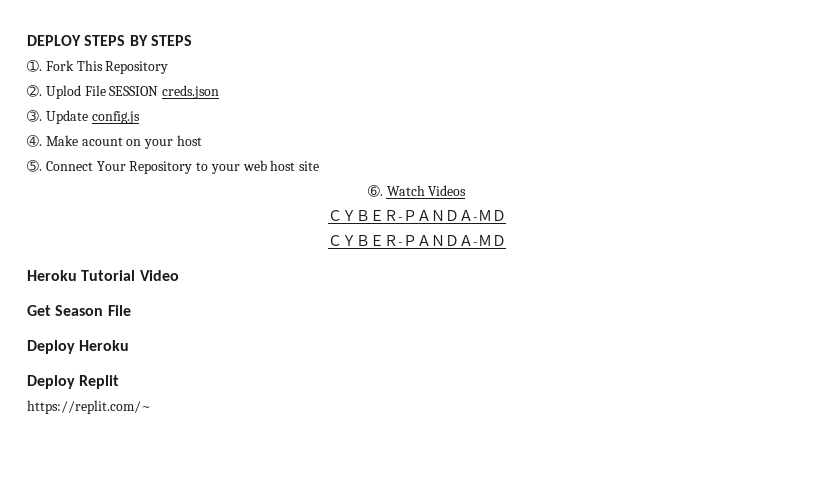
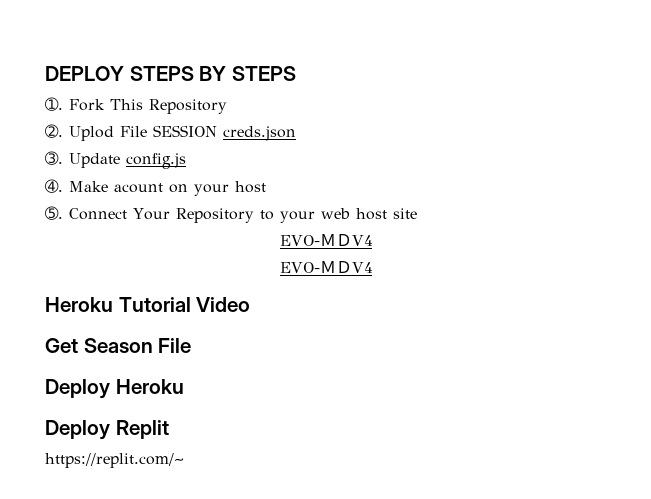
  ➄. Connect Your Repository to your web host site
- ➅. Watch Videos
- ＣＹＢＥＲ-ＰＡＮＤＡ-ＭＤ
- ＣＹＢＥＲ-ＰＡＮＤＡ-ＭＤ
+ EVO-ＭＤV4
+ EVO-ＭＤV4

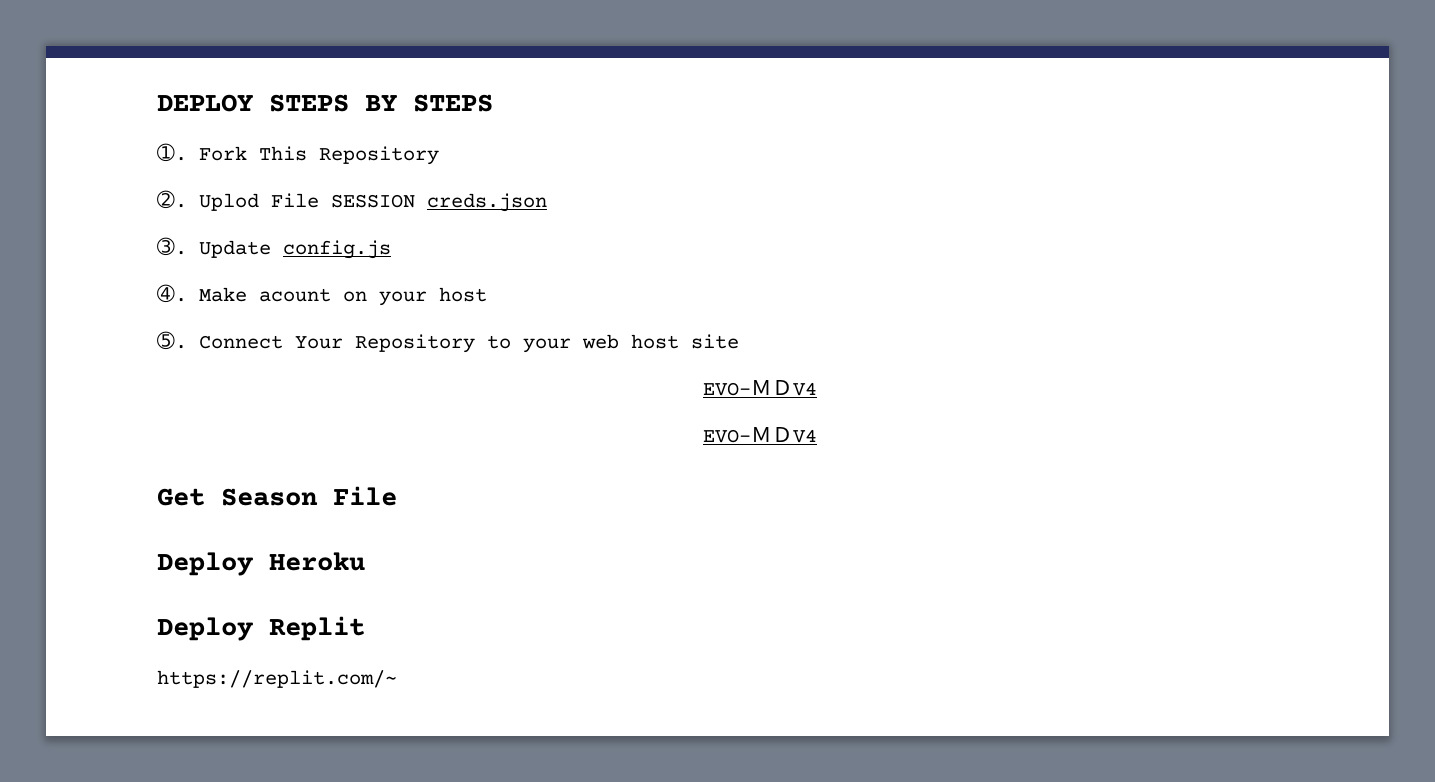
- Heroku Tutorial Video

